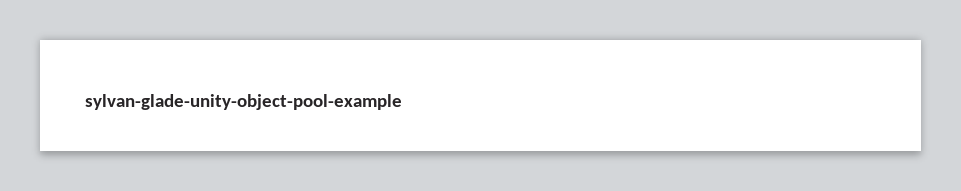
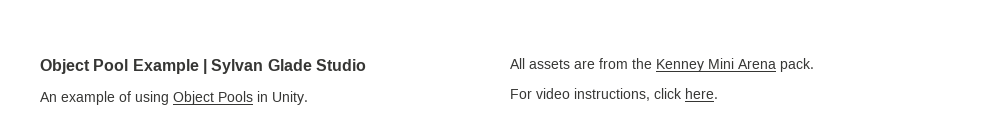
- sylvan-glade-unity-object-pool-example
+ Object Pool Example | Sylvan Glade Studio
+ An example of using Object Pools in Unity.
+ All assets are from the Kenney Mini Arena pack.
+ For video instructions, click here.

